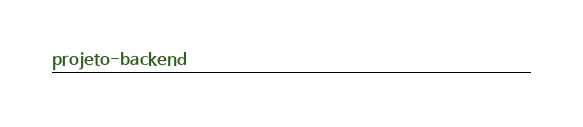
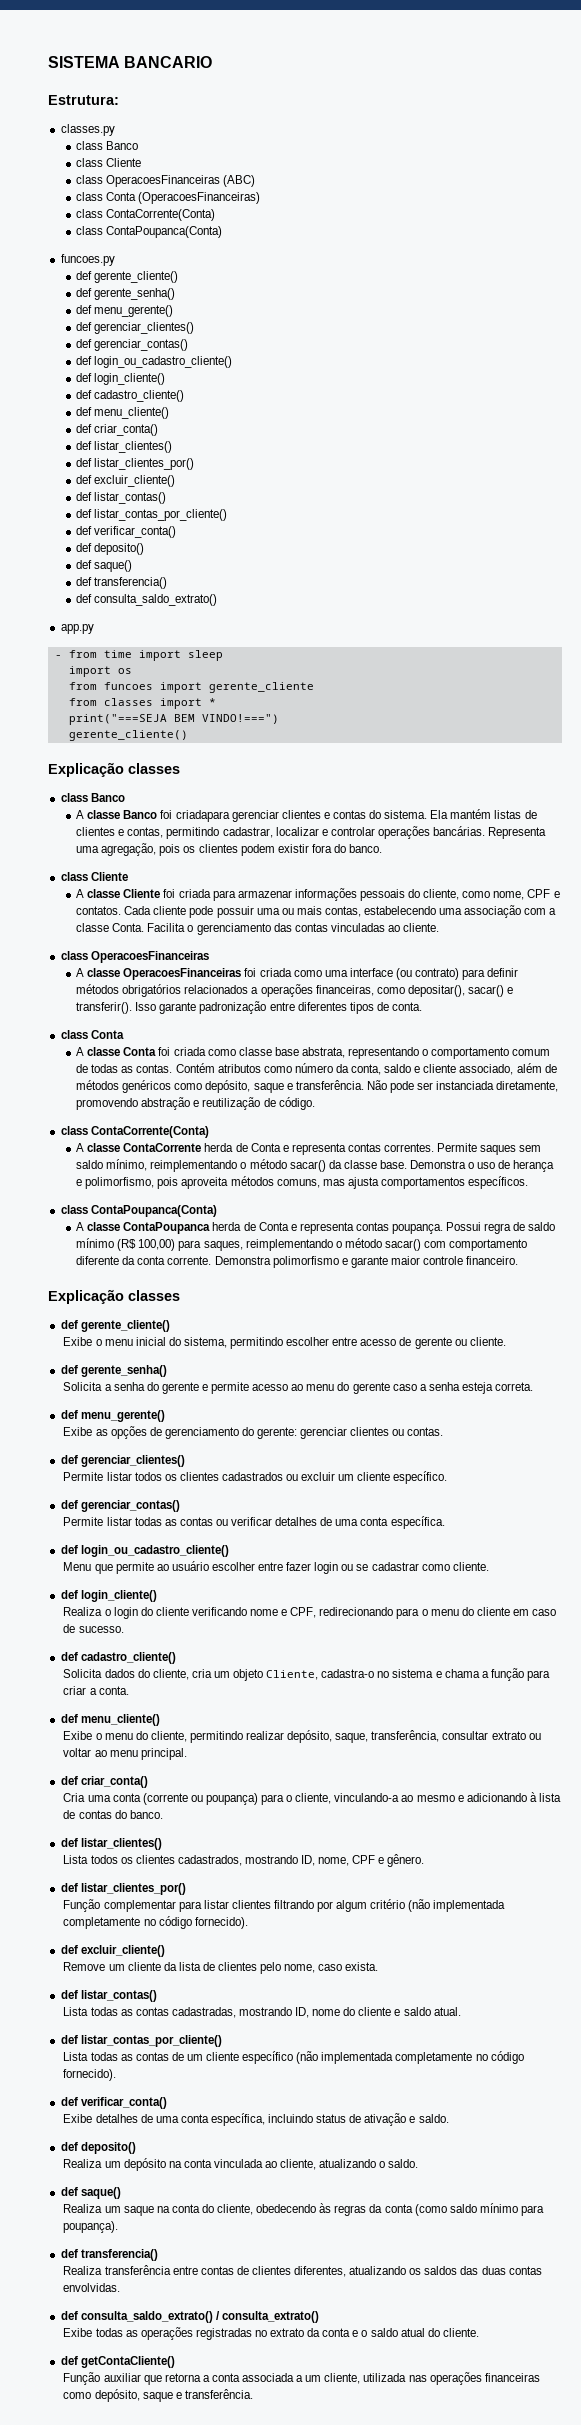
- projeto-backend
+ SISTEMA BANCARIO
+ Estrutura:
+ classes.py
+ class Banco
+ class Cliente
+ class OperacoesFinanceiras (ABC)
+ class Conta (OperacoesFinanceiras)
+ class ContaCorrente(Conta)
+ class ContaPoupanca(Conta)
+ funcoes.py
+ def gerente_cliente()
+ def gerente_senha()
+ def menu_gerente()
+ def gerenciar_clientes()
+ def gerenciar_contas()
+ def login_ou_cadastro_cliente()
+ def login_cliente()
+ def cadastro_cliente()
+ def menu_cliente()
+ def criar_conta()
+ def listar_clientes()
+ def listar_clientes_por()
+ def excluir_cliente()
+ def listar_contas()
+ def listar_contas_por_cliente()
+ def verificar_conta()
+ def deposito()
+ def saque()
+ def transferencia()
+ def consulta_saldo_extrato()
+ app.py
+ - from time import sleep
+ import os
+ from funcoes import gerente_cliente
+ from classes import *
+ print("===SEJA BEM VINDO!===")
+ gerente_cliente()
+ Explicação classes
+ class Banco
+ A classe Banco foi criadapara gerenciar clientes e contas do sistema. Ela mantém listas de clientes e contas, permitindo cadastrar, localizar e controlar operações bancárias. Representa uma agregação, pois os clientes podem existir fora do banco.
+ class Cliente
+ A classe Cliente foi criada para armazenar informações pessoais do cliente, como nome, CPF e contatos. Cada cliente pode possuir uma ou mais contas, estabelecendo uma associação com a classe Conta. Facilita o gerenciamento das contas vinculadas ao cliente.
+ class OperacoesFinanceiras
+ A classe OperacoesFinanceiras foi criada como uma interface (ou contrato) para definir métodos obrigatórios relacionados a operações financeiras, como depositar(), sacar() e transferir(). Isso garante padronização entre diferentes tipos de conta.
+ class Conta
+ A classe Conta foi criada como classe base abstrata, representando o comportamento comum de todas as contas. Contém atributos como número da conta, saldo e cliente associado, além de métodos genéricos como depósito, saque e transferência. Não pode ser instanciada diretamente, promovendo abstração e reutilização de código.
+ class ContaCorrente(Conta)
+ A classe ContaCorrente herda de Conta e representa contas correntes. Permite saques sem saldo mínimo, reimplementando o método sacar() da classe base. Demonstra o uso de herança e polimorfismo, pois aproveita métodos comuns, mas ajusta comportamentos específicos.
+ class ContaPoupanca(Conta)
+ A classe ContaPoupanca herda de Conta e representa contas poupança. Possui regra de saldo mínimo (R$ 100,00) para saques, reimplementando o método sacar() com comportamento diferente da conta corrente. Demonstra polimorfismo e garante maior controle financeiro.
+ Explicação classes
+ def gerente_cliente()
+ Exibe o menu inicial do sistema, permitindo escolher entre acesso de gerente ou cliente.
+ def gerente_senha()
+ Solicita a senha do gerente e permite acesso ao menu do gerente caso a senha esteja correta.
+ def menu_gerente()
+ Exibe as opções de gerenciamento do gerente: gerenciar clientes ou contas.
+ def gerenciar_clientes()
+ Permite listar todos os clientes cadastrados ou excluir um cliente específico.
+ def gerenciar_contas()
+ Permite listar todas as contas ou verificar detalhes de uma conta específica.
+ def login_ou_cadastro_cliente()
+ Menu que permite ao usuário escolher entre fazer login ou se cadastrar como cliente.
+ def login_cliente()
+ Realiza o login do cliente verificando nome e CPF, redirecionando para o menu do cliente em caso de sucesso.
+ def cadastro_cliente()
+ Solicita dados do cliente, cria um objeto Cliente, cadastra-o no sistema e chama a função para criar a conta.
+ def menu_cliente()
+ Exibe o menu do cliente, permitindo realizar depósito, saque, transferência, consultar extrato ou voltar ao menu principal.
+ def criar_conta()
+ Cria uma conta (corrente ou poupança) para o cliente, vinculando-a ao mesmo e adicionando à lista de contas do banco.
+ def listar_clientes()
+ Lista todos os clientes cadastrados, mostrando ID, nome, CPF e gênero.
+ def listar_clientes_por()
+ Função complementar para listar clientes filtrando por algum critério (não implementada completamente no código fornecido).
+ def excluir_cliente()
+ Remove um cliente da lista de clientes pelo nome, caso exista.
+ def listar_contas()
+ Lista todas as contas cadastradas, mostrando ID, nome do cliente e saldo atual.
+ def listar_contas_por_cliente()
+ Lista todas as contas de um cliente específico (não implementada completamente no código fornecido).
+ def verificar_conta()
+ Exibe detalhes de uma conta específica, incluindo status de ativação e saldo.
+ def deposito()
+ Realiza um depósito na conta vinculada ao cliente, atualizando o saldo.
+ def saque()
+ Realiza um saque na conta do cliente, obedecendo às regras da conta (como saldo mínimo para poupança).
+ def transferencia()
+ Realiza transferência entre contas de clientes diferentes, atualizando os saldos das duas contas envolvidas.
+ def consulta_saldo_extrato() / consulta_extrato()
+ Exibe todas as operações registradas no extrato da conta e o saldo atual do cliente.
+ def getContaCliente()
+ Função auxiliar que retorna a conta associada a um cliente, utilizada nas operações financeiras como depósito, saque e transferência.

